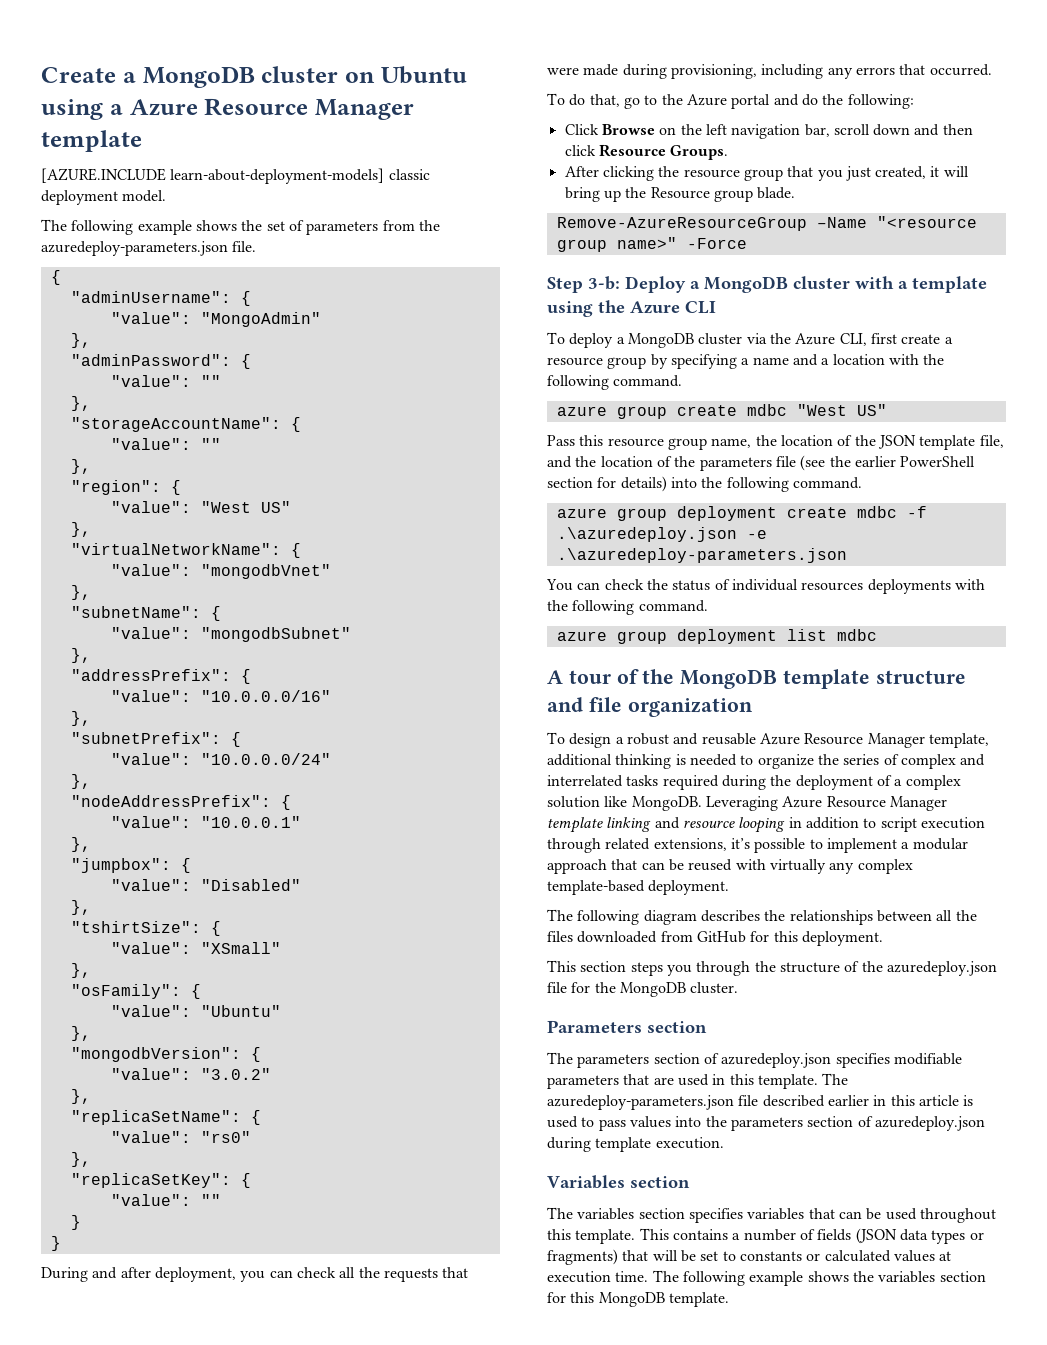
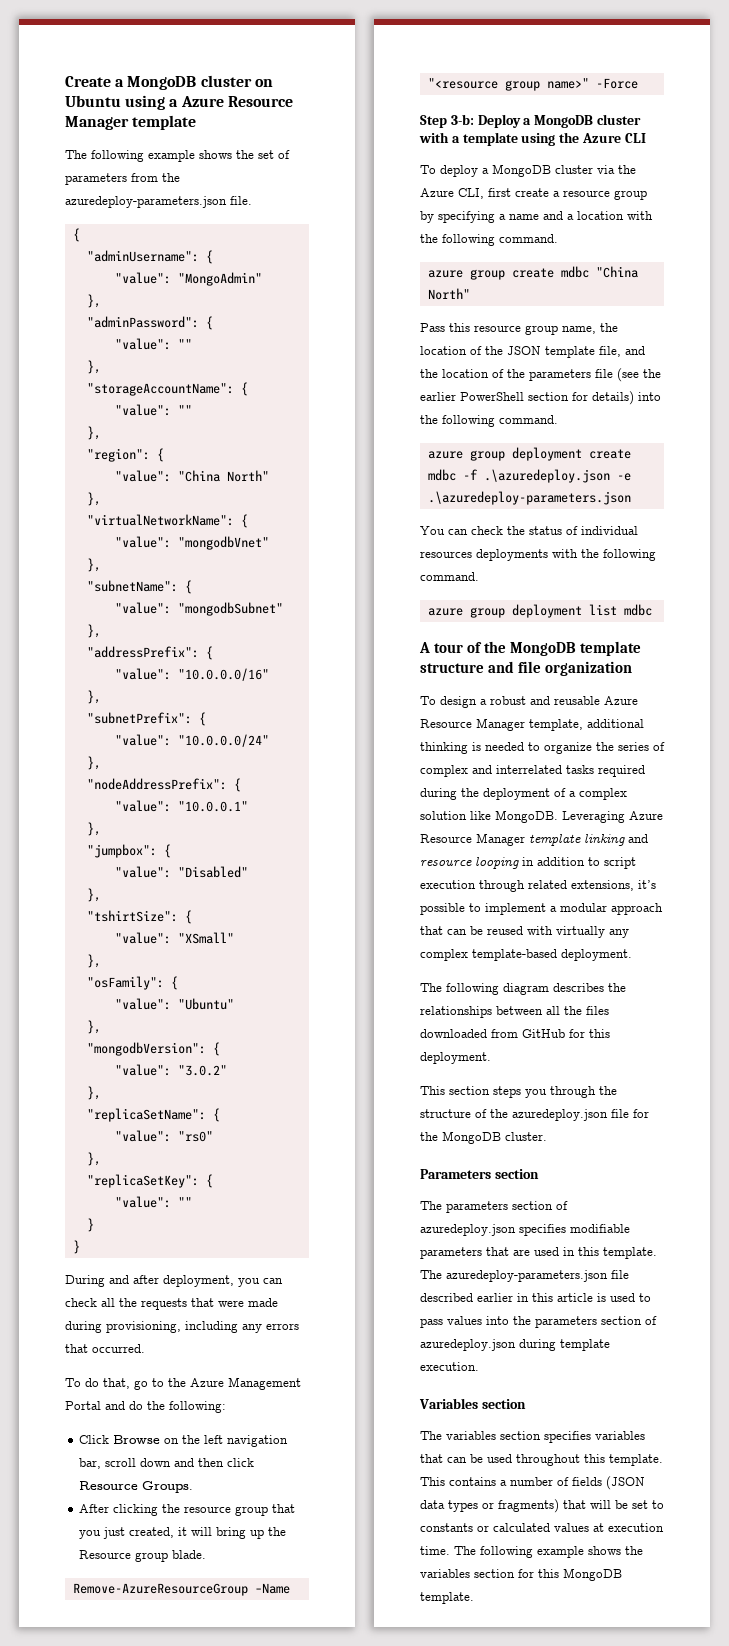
- [AZURE.INCLUDE learn-about-deployment-models] classic deployment model.
- "value": "West US"
+ "value": "China North"
- To do that, go to the Azure portal and do the following:
+ To do that, go to the Azure Management Portal and do the following:
- azure group create mdbc "West US"
+ azure group create mdbc "China North"

